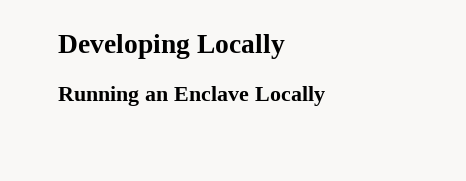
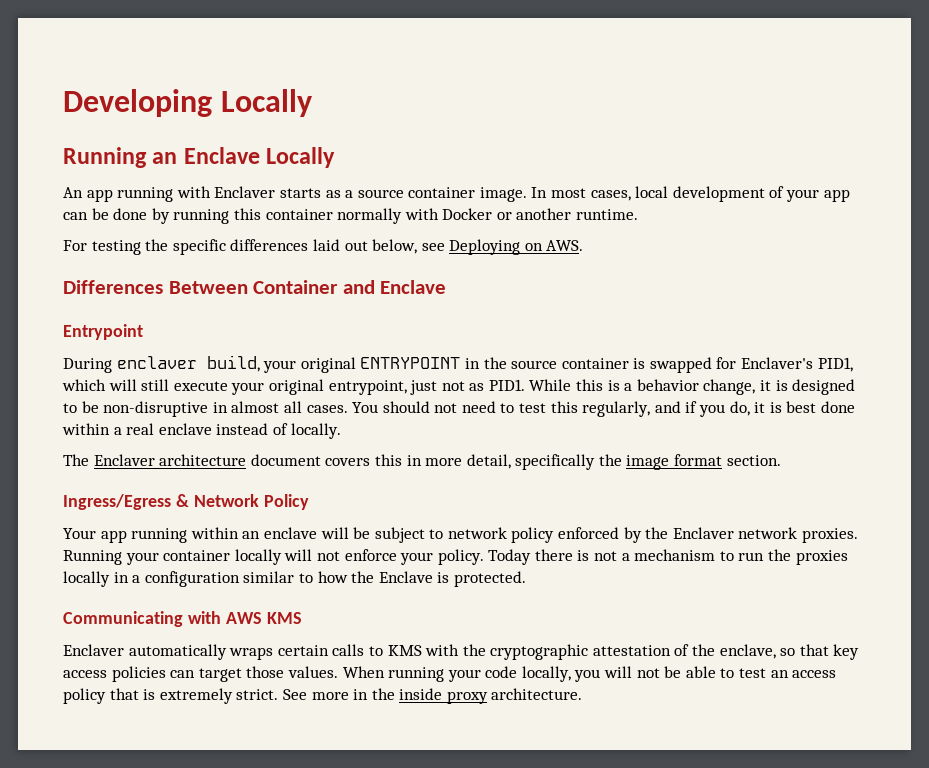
+ An app running with Enclaver starts as a source container image. In most cases, local development of your app can be done by running this container normally with Docker or another runtime.
+ For testing the specific differences laid out below, see Deploying on AWS.
+ Differences Between Container and Enclave
+ Entrypoint
+ During enclaver build, your original ENTRYPOINT in the source container is swapped for Enclaver's PID1, which will still execute your original entrypoint, just not as PID1. While this is a behavior change, it is designed to be non-disruptive in almost all cases. You should not need to test this regularly, and if you do, it is best done within a real enclave instead of locally.
+ The Enclaver architecture document covers this in more detail, specifically the image format section.
+ Ingress/Egress & Network Policy
+ Your app running within an enclave will be subject to network policy enforced by the Enclaver network proxies. Running your container locally will not enforce your policy. Today there is not a mechanism to run the proxies locally in a configuration similar to how the Enclave is protected.
+ Communicating with AWS KMS
+ Enclaver automatically wraps certain calls to KMS with the cryptographic attestation of the enclave, so that key access policies can target those values. When running your code locally, you will not be able to test an access policy that is extremely strict. See more in the inside proxy architecture.

